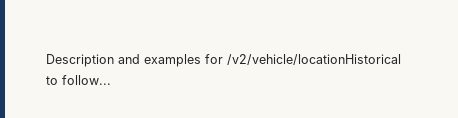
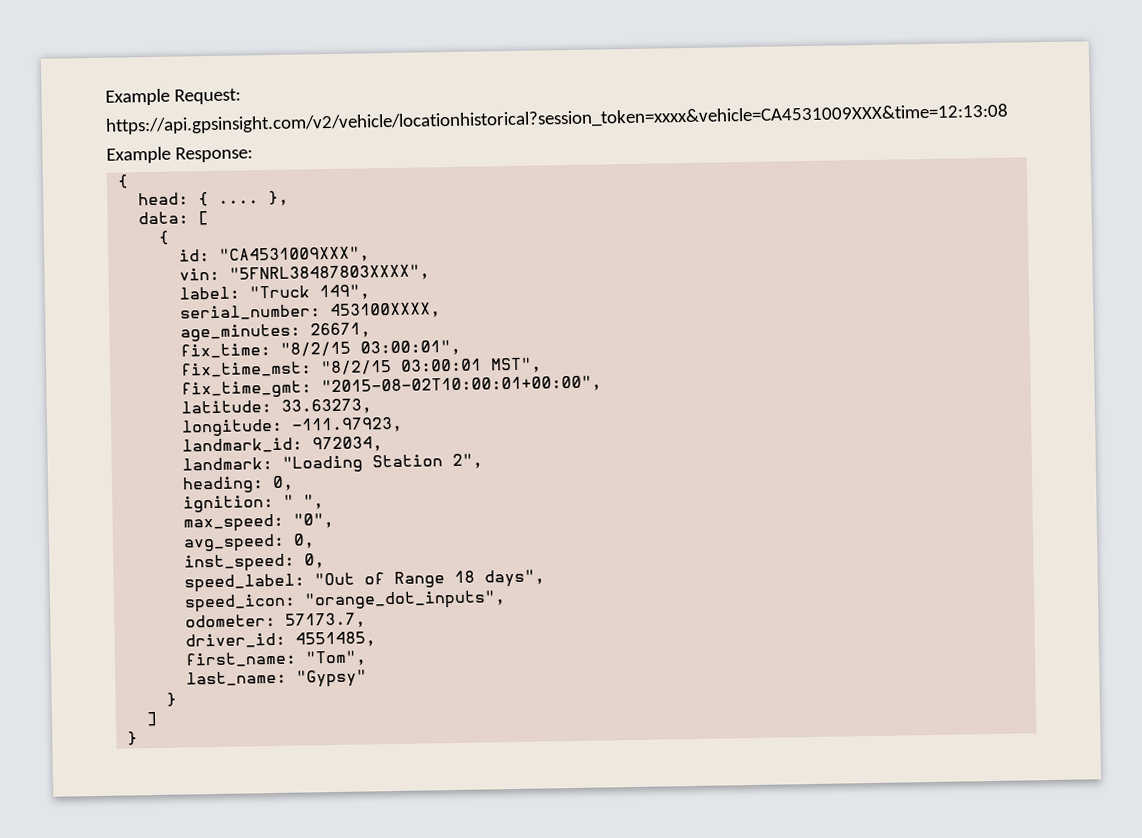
- Description and examples for /v2/vehicle/locationHistorical to follow...
+ Example Request:
+ https://api.gpsinsight.com/v2/vehicle/locationhistorical?session_token=xxxx&vehicle=CA4531009XXX&time=12:13:08
+ Example Response:
+ {
+ head: { .... },
+ data: [
+ {
+ id: "CA4531009XXX",
+ vin: "5FNRL38487803XXXX",
+ label: "Truck 149",
+ serial_number: 453100XXXX,
+ age_minutes: 26671,
+ fix_time: "8/2/15 03:00:01",
+ fix_time_mst: "8/2/15 03:00:01 MST",
+ fix_time_gmt: "2015-08-02T10:00:01+00:00",
+ latitude: 33.63273,
+ longitude: -111.97923,
+ landmark_id: 972034,
+ landmark: "Loading Station 2",
+ heading: 0,
+ ignition: " ",
+ max_speed: "0",
+ avg_speed: 0,
+ inst_speed: 0,
+ speed_label: "Out of Range 18 days",
+ speed_icon: "orange_dot_inputs",
+ odometer: 57173.7,
+ driver_id: 4551485,
+ first_name: "Tom",
+ last_name: "Gypsy"
+ }
+ ]
+ }

